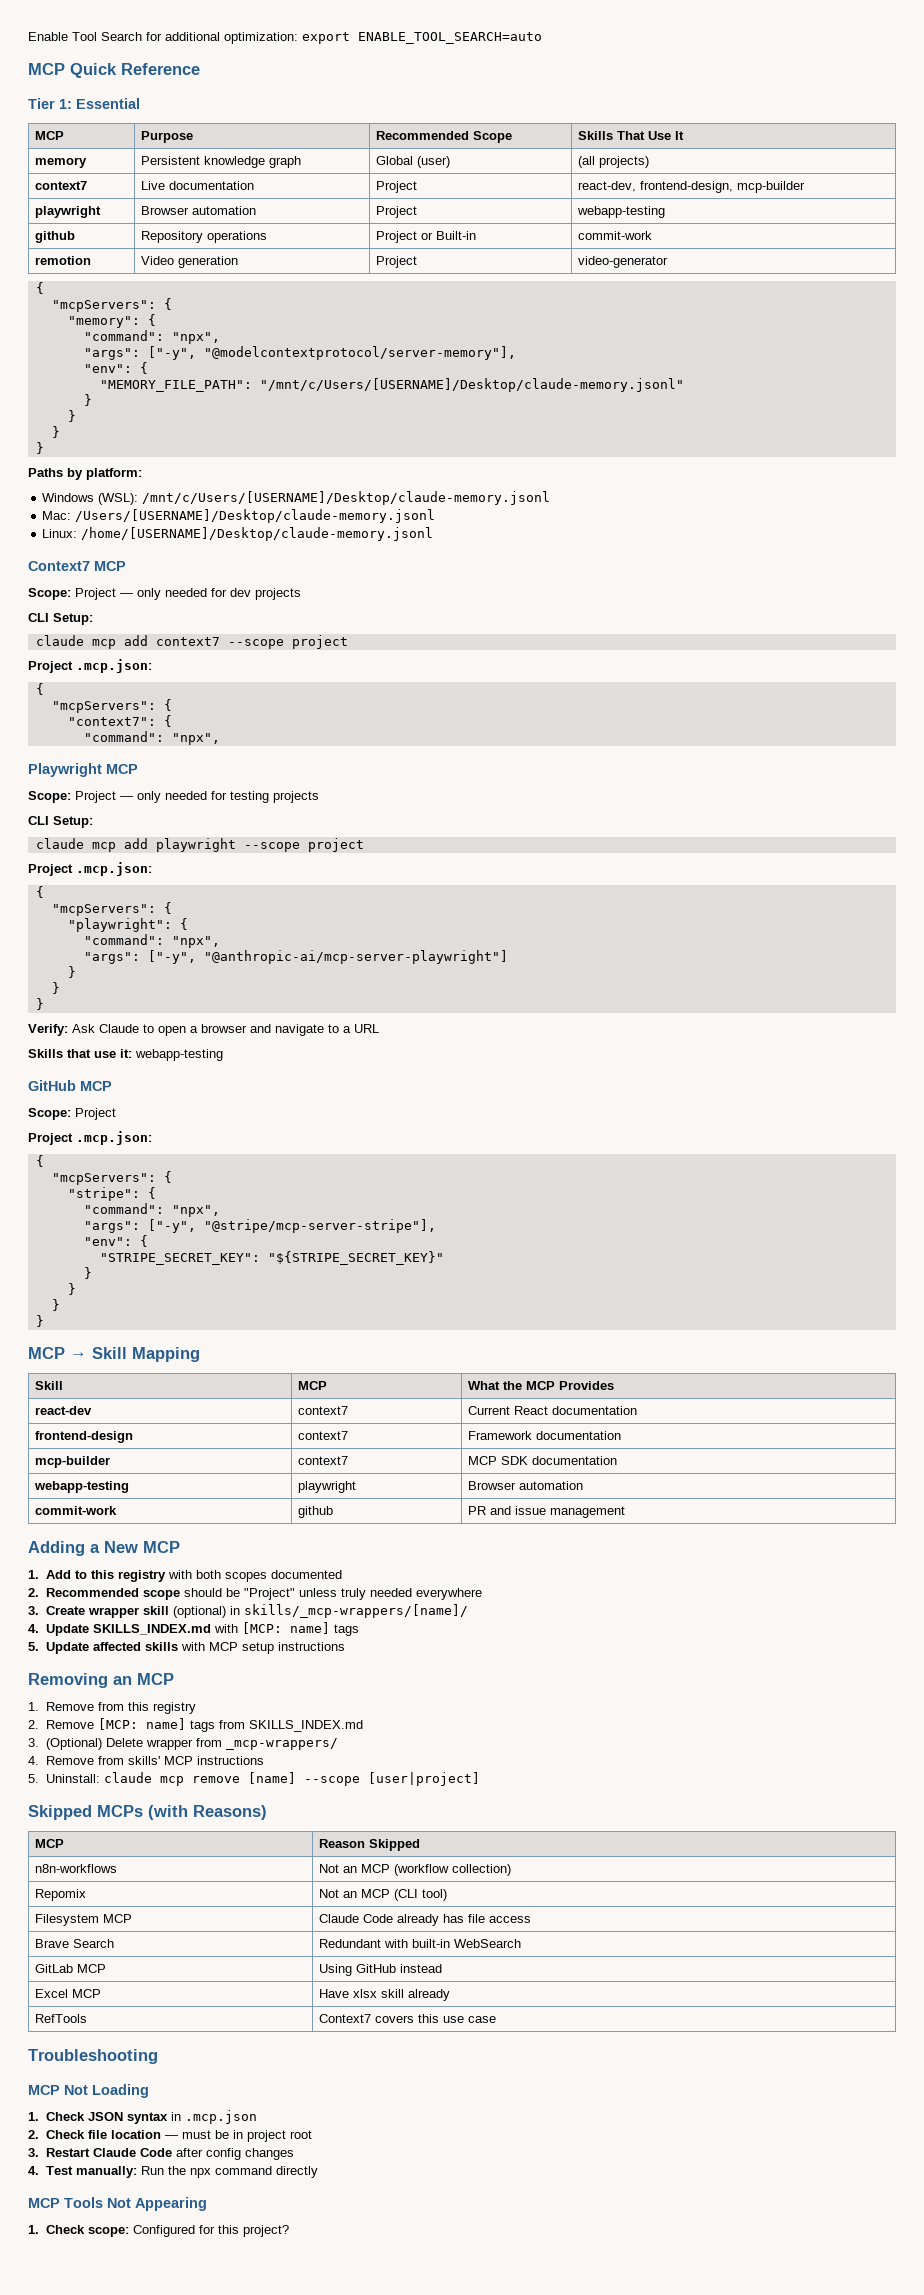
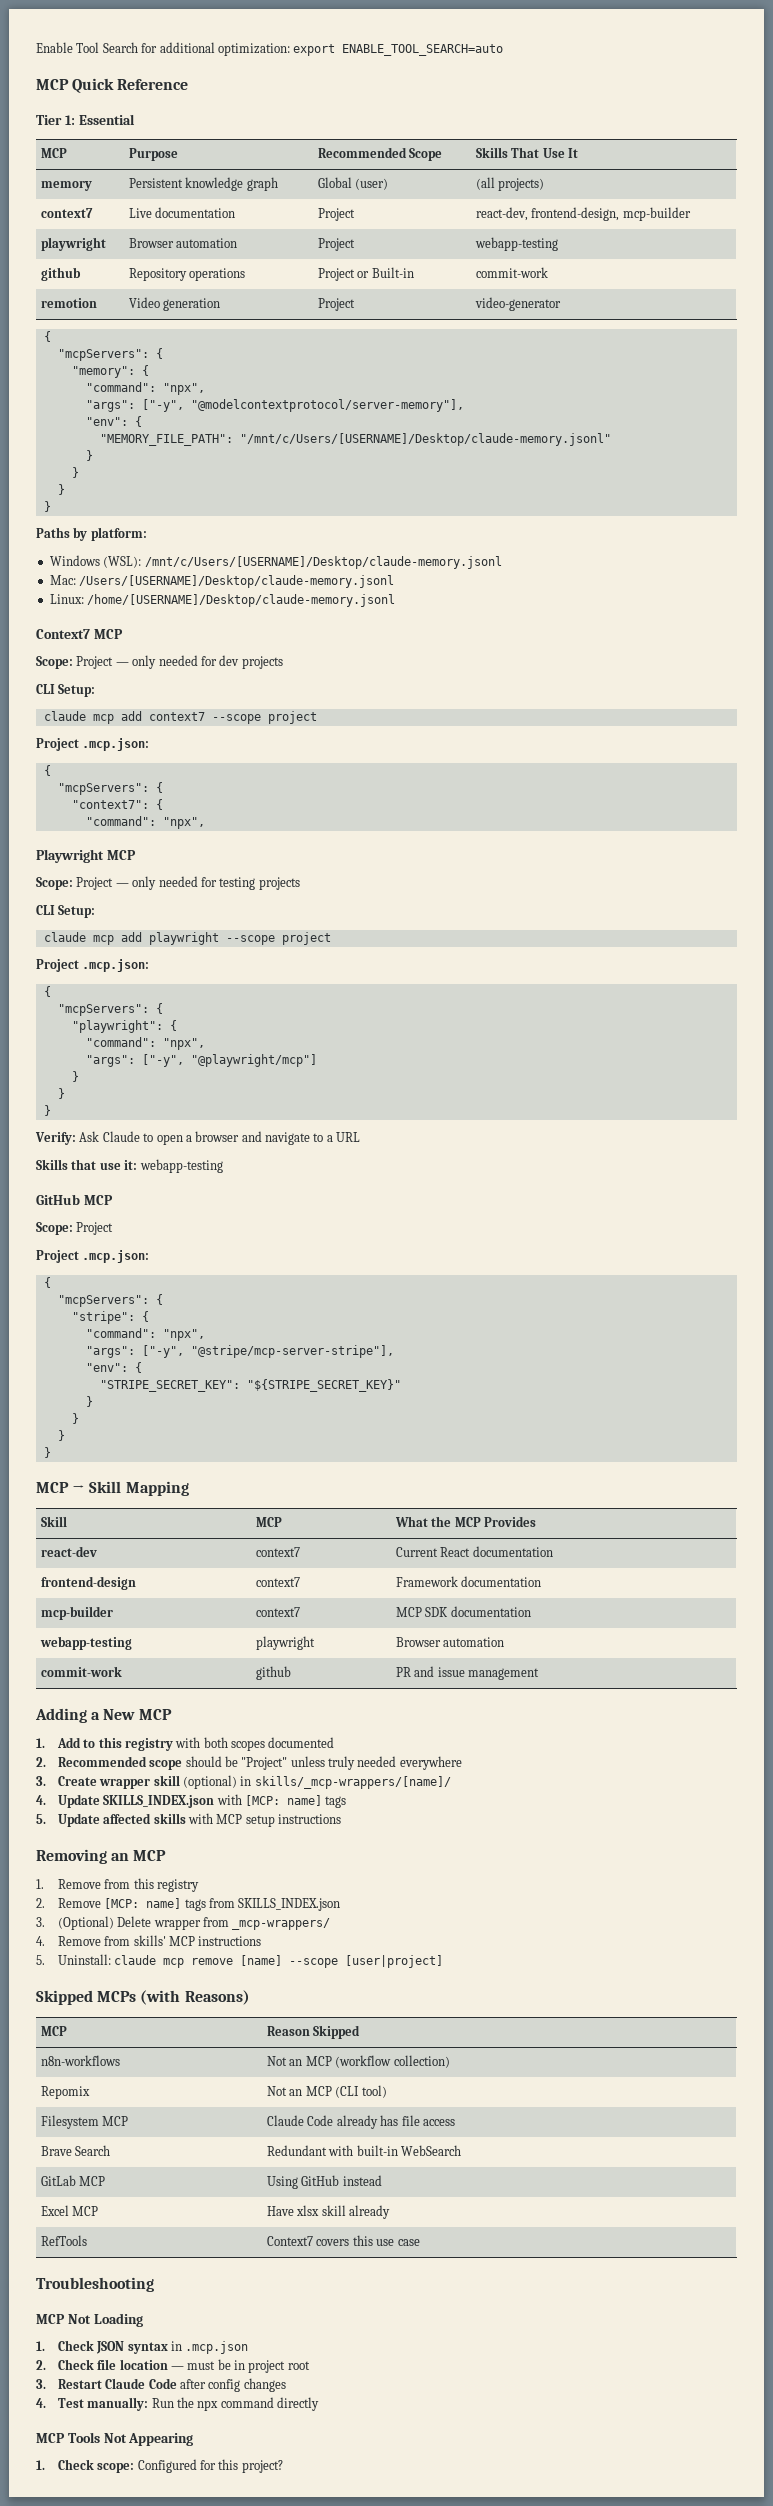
- "args": ["-y", "@anthropic-ai/mcp-server-playwright"]
+ "args": ["-y", "@playwright/mcp"]
- 4. Update SKILLS_INDEX.md with [MCP: name] tags
+ 4. Update SKILLS_INDEX.json with [MCP: name] tags
- 2. Remove [MCP: name] tags from SKILLS_INDEX.md
+ 2. Remove [MCP: name] tags from SKILLS_INDEX.json

